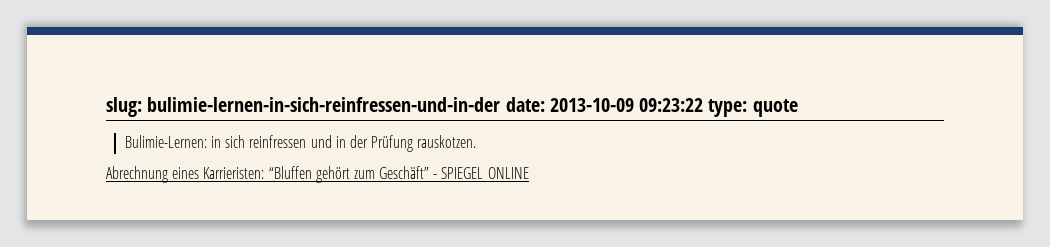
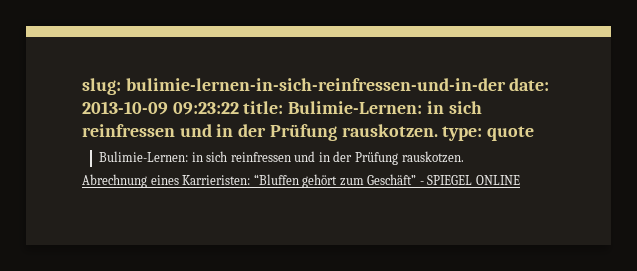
- slug: bulimie-lernen-in-sich-reinfressen-und-in-der date: 2013-10-09 09:23:22 type: quote
+ slug: bulimie-lernen-in-sich-reinfressen-und-in-der date: 2013-10-09 09:23:22 title: Bulimie-Lernen: in sich reinfressen und in der Prüfung rauskotzen. type: quote

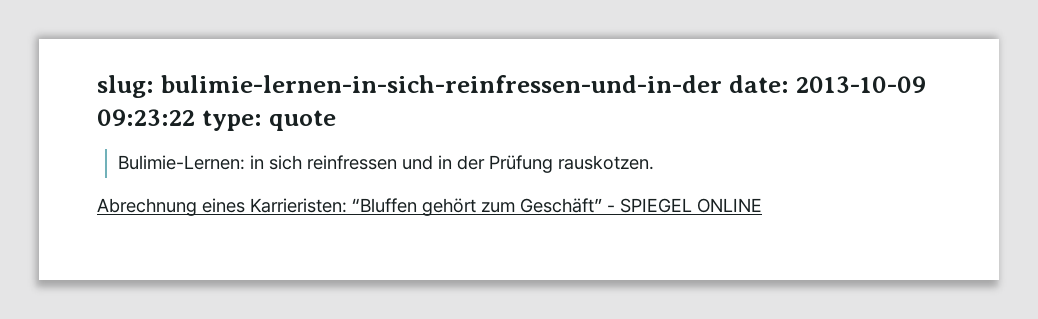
- slug: bulimie-lernen-in-sich-reinfressen-und-in-der date: 2013-10-09 09:23:22 title: Bulimie-Lernen: in sich reinfressen und in der Prüfung rauskotzen. type: quote
+ slug: bulimie-lernen-in-sich-reinfressen-und-in-der date: 2013-10-09 09:23:22 type: quote

